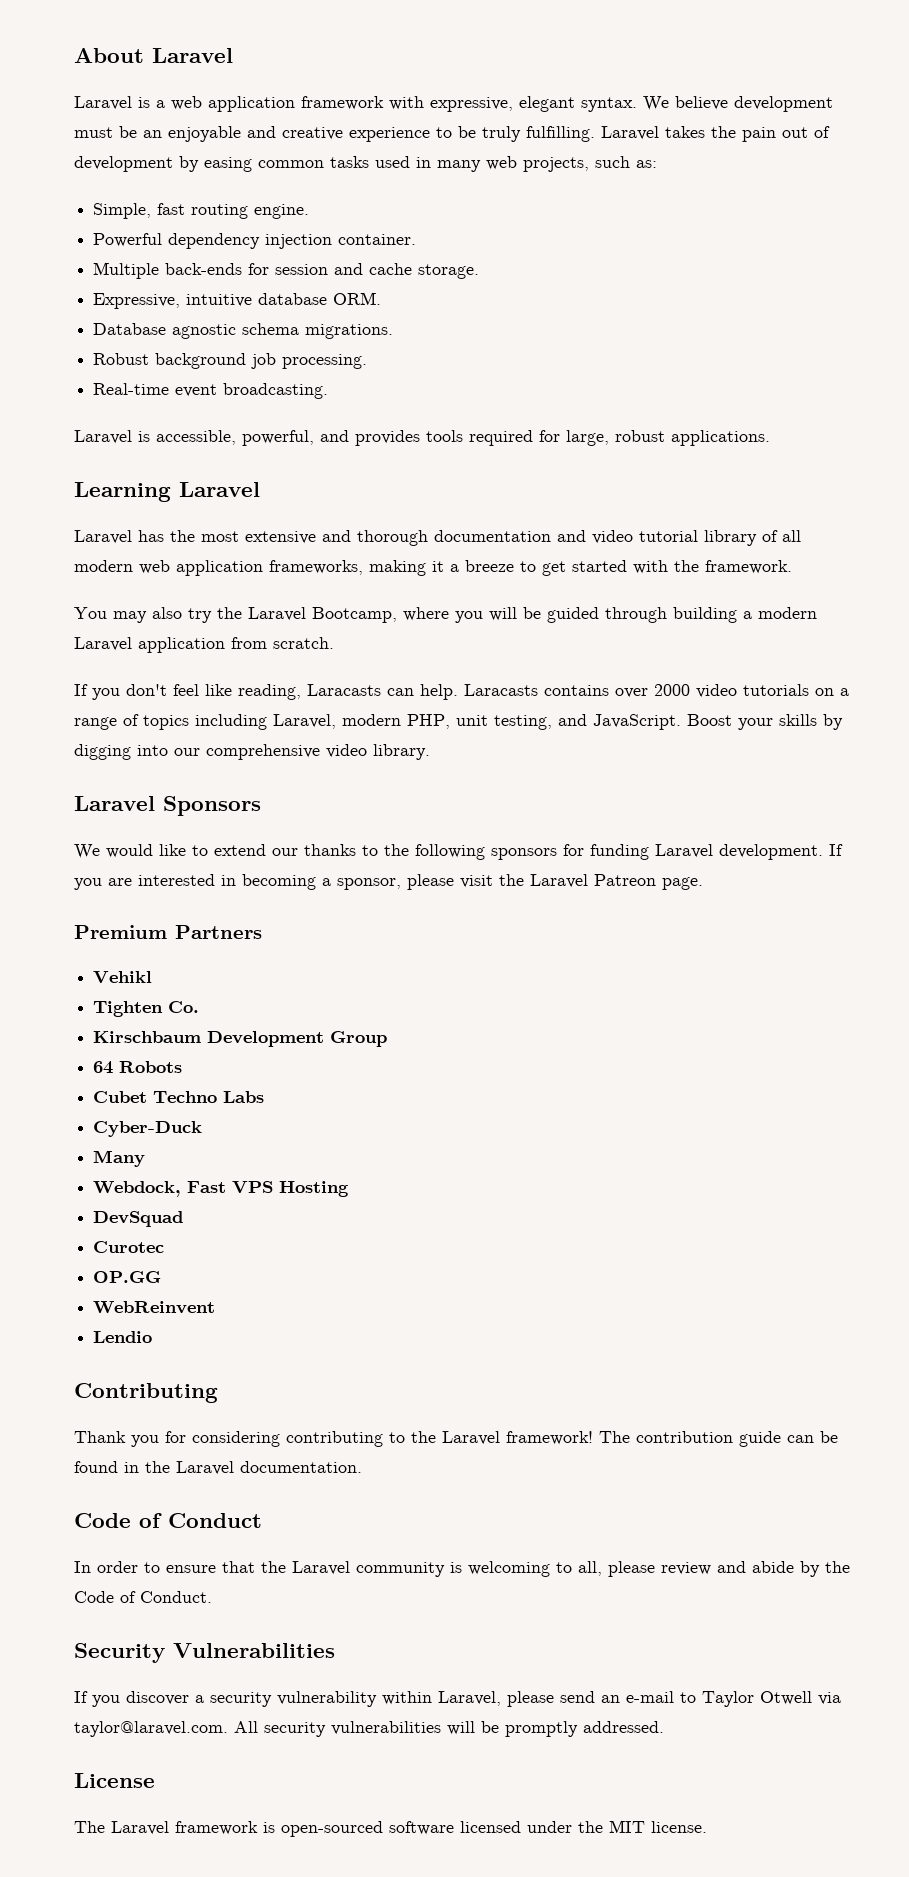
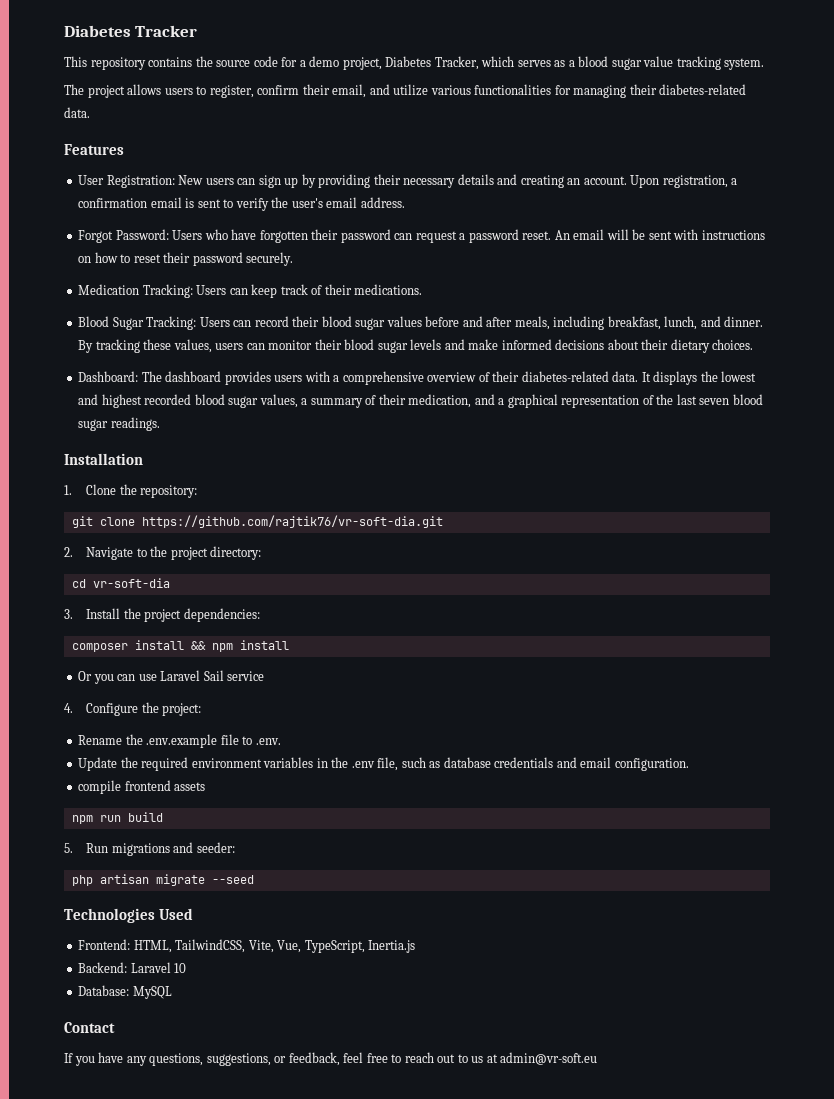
- About Laravel
- Laravel is a web application framework with expressive, elegant syntax. We believe development must be an enjoyable and creative experience to be truly fulfilling. Laravel takes the pain out of development by easing common tasks used in many web projects, such as:
- Simple, fast routing engine.
- Powerful dependency injection container.
- Multiple back-ends for session and cache storage.
- Expressive, intuitive database ORM.
- Database agnostic schema migrations.
- Robust background job processing.
- Real-time event broadcasting.
- Laravel is accessible, powerful, and provides tools required for large, robust applications.
- Learning Laravel
- Laravel has the most extensive and thorough documentation and video tutorial library of all modern web application frameworks, making it a breeze to get started with the framework.
- You may also try the Laravel Bootcamp, where you will be guided through building a modern Laravel application from scratch.
- If you don't feel like reading, Laracasts can help. Laracasts contains over 2000 video tutorials on a range of topics including Laravel, modern PHP, unit testing, and JavaScript. Boost your skills by digging into our comprehensive video library.
- Laravel Sponsors
- We would like to extend our thanks to the following sponsors for funding Laravel development. If you are interested in becoming a sponsor, please visit the Laravel Patreon page.
- Premium Partners
- Vehikl
- Tighten Co.
- Kirschbaum Development Group
- 64 Robots
- Cubet Techno Labs
- Cyber-Duck
- Many
- Webdock, Fast VPS Hosting
- DevSquad
- Curotec
- OP.GG
- WebReinvent
- Lendio
- Contributing
- Thank you for considering contributing to the Laravel framework! The contribution guide can be found in the Laravel documentation.
- Code of Conduct
- In order to ensure that the Laravel community is welcoming to all, please review and abide by the Code of Conduct.
- Security Vulnerabilities
- If you discover a security vulnerability within Laravel, please send an e-mail to Taylor Otwell via taylor@laravel.com. All security vulnerabilities will be promptly addressed.
- License
- The Laravel framework is open-sourced software licensed under the MIT license.
+ Diabetes Tracker
+ This repository contains the source code for a demo project, Diabetes Tracker, which serves as a blood sugar value tracking system.
+ The project allows users to register, confirm their email, and utilize various functionalities for managing their diabetes-related data.
+ Features
+ User Registration: New users can sign up by providing their necessary details and creating an account. Upon registration, a confirmation email is sent to verify the user's email address.
+ Forgot Password: Users who have forgotten their password can request a password reset. An email will be sent with instructions on how to reset their password securely.
+ Medication Tracking: Users can keep track of their medications.
+ Blood Sugar Tracking: Users can record their blood sugar values before and after meals, including breakfast, lunch, and dinner. By tracking these values, users can monitor their blood sugar levels and make informed decisions about their dietary choices.
+ Dashboard: The dashboard provides users with a comprehensive overview of their diabetes-related data. It displays the lowest and highest recorded blood sugar values, a summary of their medication, and a graphical representation of the last seven blood sugar readings.
+ Installation
+ 1. Clone the repository:
+ git clone https://github.com/rajtik76/vr-soft-dia.git
+ 2. Navigate to the project directory:
+ cd vr-soft-dia
+ 3. Install the project dependencies:
+ composer install && npm install
+ Or you can use Laravel Sail service
+ 4. Configure the project:
+ Rename the .env.example file to .env.
+ Update the required environment variables in the .env file, such as database credentials and email configuration.
+ compile frontend assets
+ npm run build
+ 5. Run migrations and seeder:
+ php artisan migrate --seed
+ Technologies Used
+ Frontend: HTML, TailwindCSS, Vite, Vue, TypeScript, Inertia.js
+ Backend: Laravel 10
+ Database: MySQL
+ Contact
+ If you have any questions, suggestions, or feedback, feel free to reach out to us at admin@vr-soft.eu

